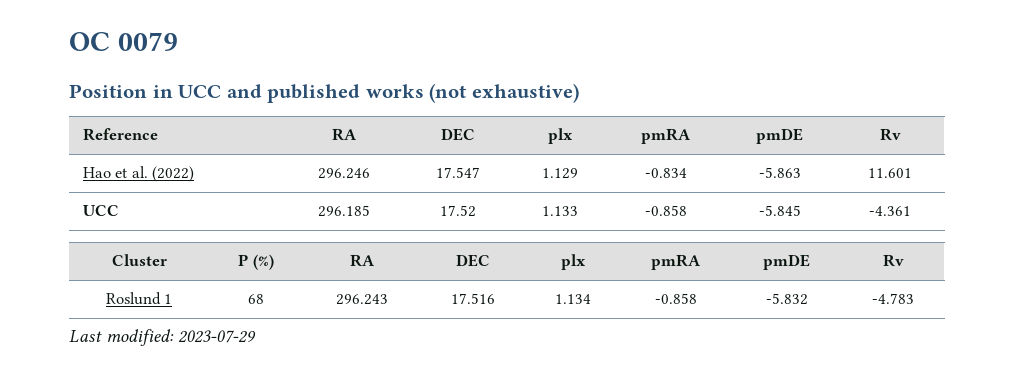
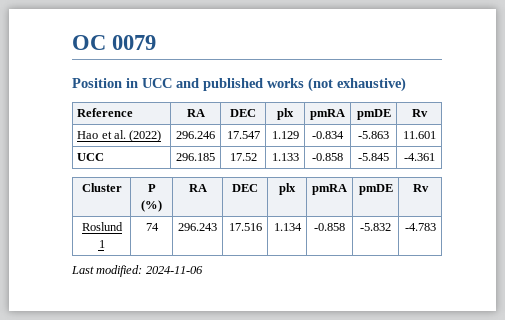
- Roslund 1 | 68 | 296.243 | 17.516 | 1.134 | -0.858 | -5.832 | -4.783
+ Roslund 1 | 74 | 296.243 | 17.516 | 1.134 | -0.858 | -5.832 | -4.783
- Last modified: 2023-07-29
+ Last modified: 2024-11-06

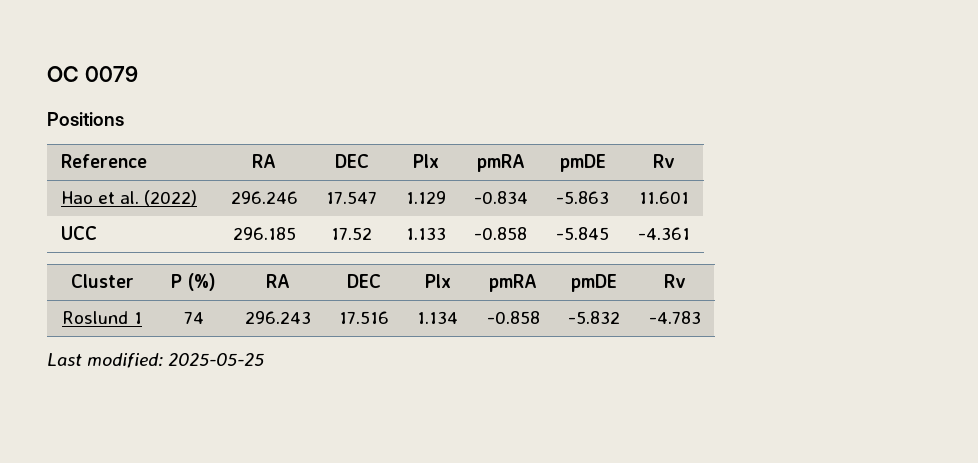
- Position in UCC and published works (not exhaustive)
+ Positions
- Reference | RA | DEC | plx | pmRA | pmDE | Rv
+ Reference | RA | DEC | Plx | pmRA | pmDE | Rv
- Cluster | P (%) | RA | DEC | plx | pmRA | pmDE | Rv
+ Cluster | P (%) | RA | DEC | Plx | pmRA | pmDE | Rv
- Last modified: 2024-11-06
+ Last modified: 2025-05-25

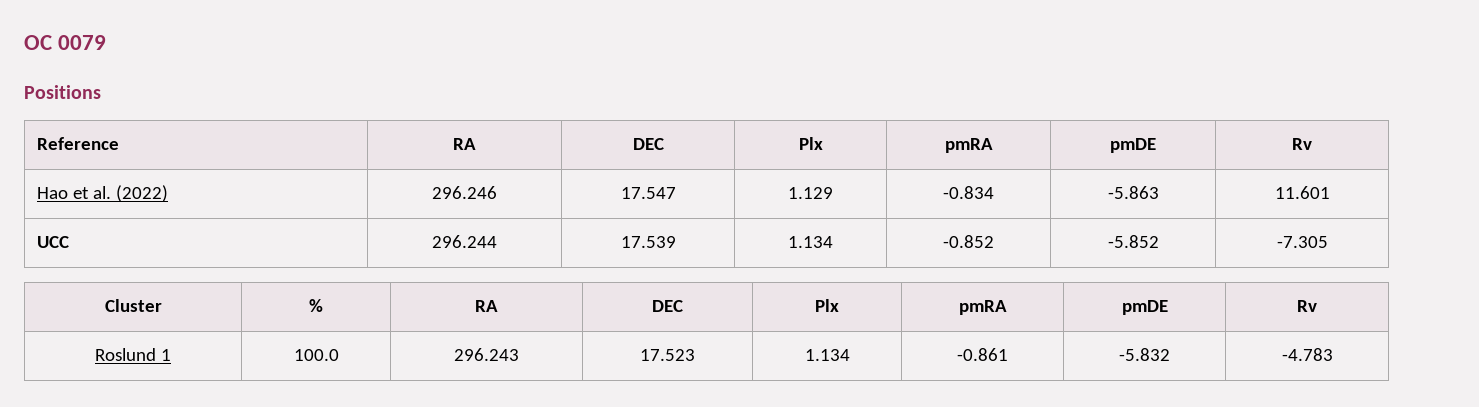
- UCC | 296.185 | 17.52 | 1.133 | -0.858 | -5.845 | -4.361
+ UCC | 296.244 | 17.539 | 1.134 | -0.852 | -5.852 | -7.305
- Cluster | P (%) | RA | DEC | Plx | pmRA | pmDE | Rv
+ Cluster | % | RA | DEC | Plx | pmRA | pmDE | Rv
- Roslund 1 | 74 | 296.243 | 17.516 | 1.134 | -0.858 | -5.832 | -4.783
+ Roslund 1 | 100.0 | 296.243 | 17.523 | 1.134 | -0.861 | -5.832 | -4.783
- Last modified: 2025-05-25

